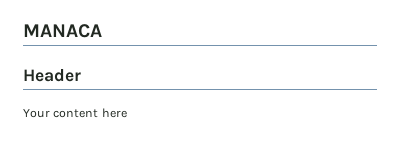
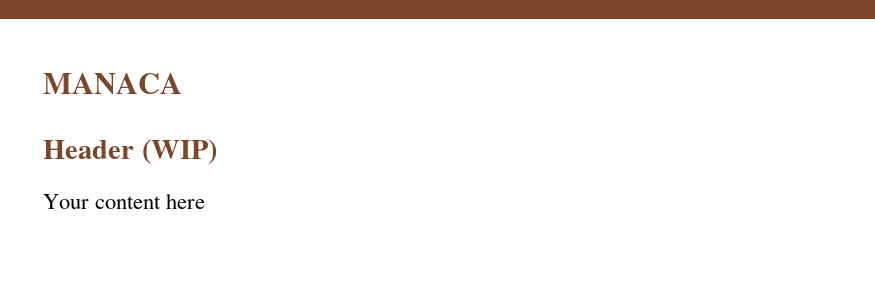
- Header
+ Header (WIP)

